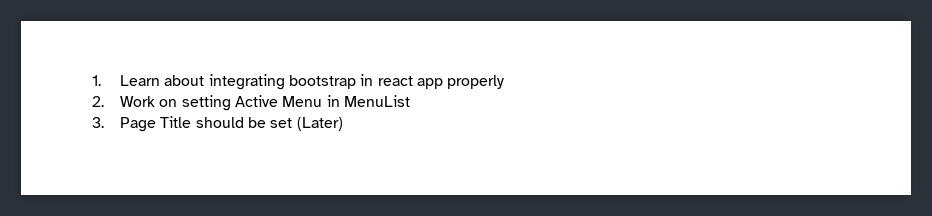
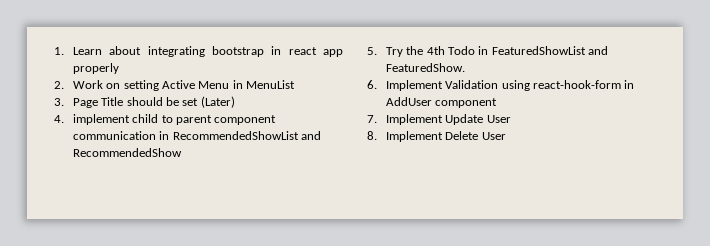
+ 4. implement child to parent component communication in RecommendedShowList and RecommendedShow
+ 5. Try the 4th Todo in FeaturedShowList and FeaturedShow.
+ 6. Implement Validation using react-hook-form in AddUser component
+ 7. Implement Update User
+ 8. Implement Delete User

